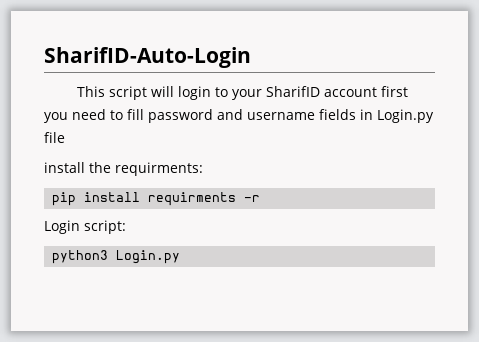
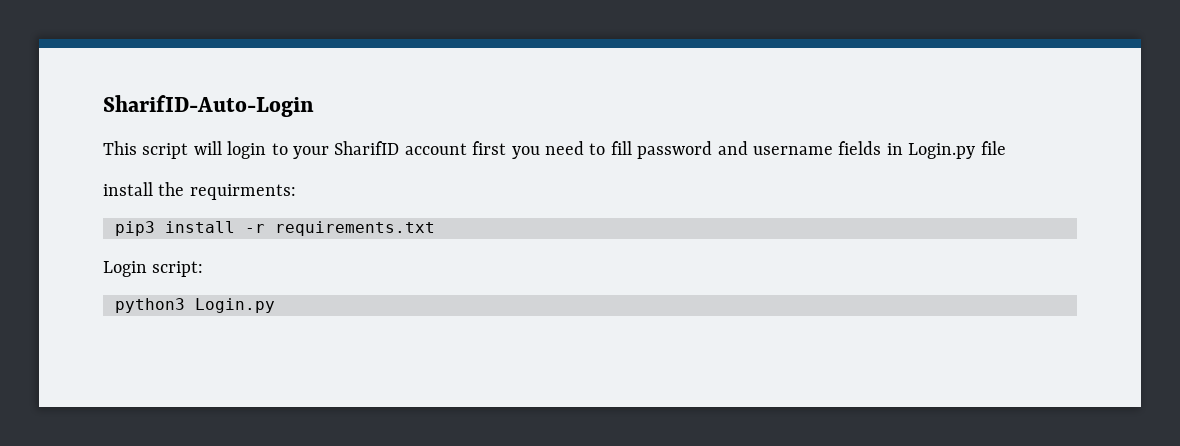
- pip install requirments -r
+ pip3 install -r requirements.txt

